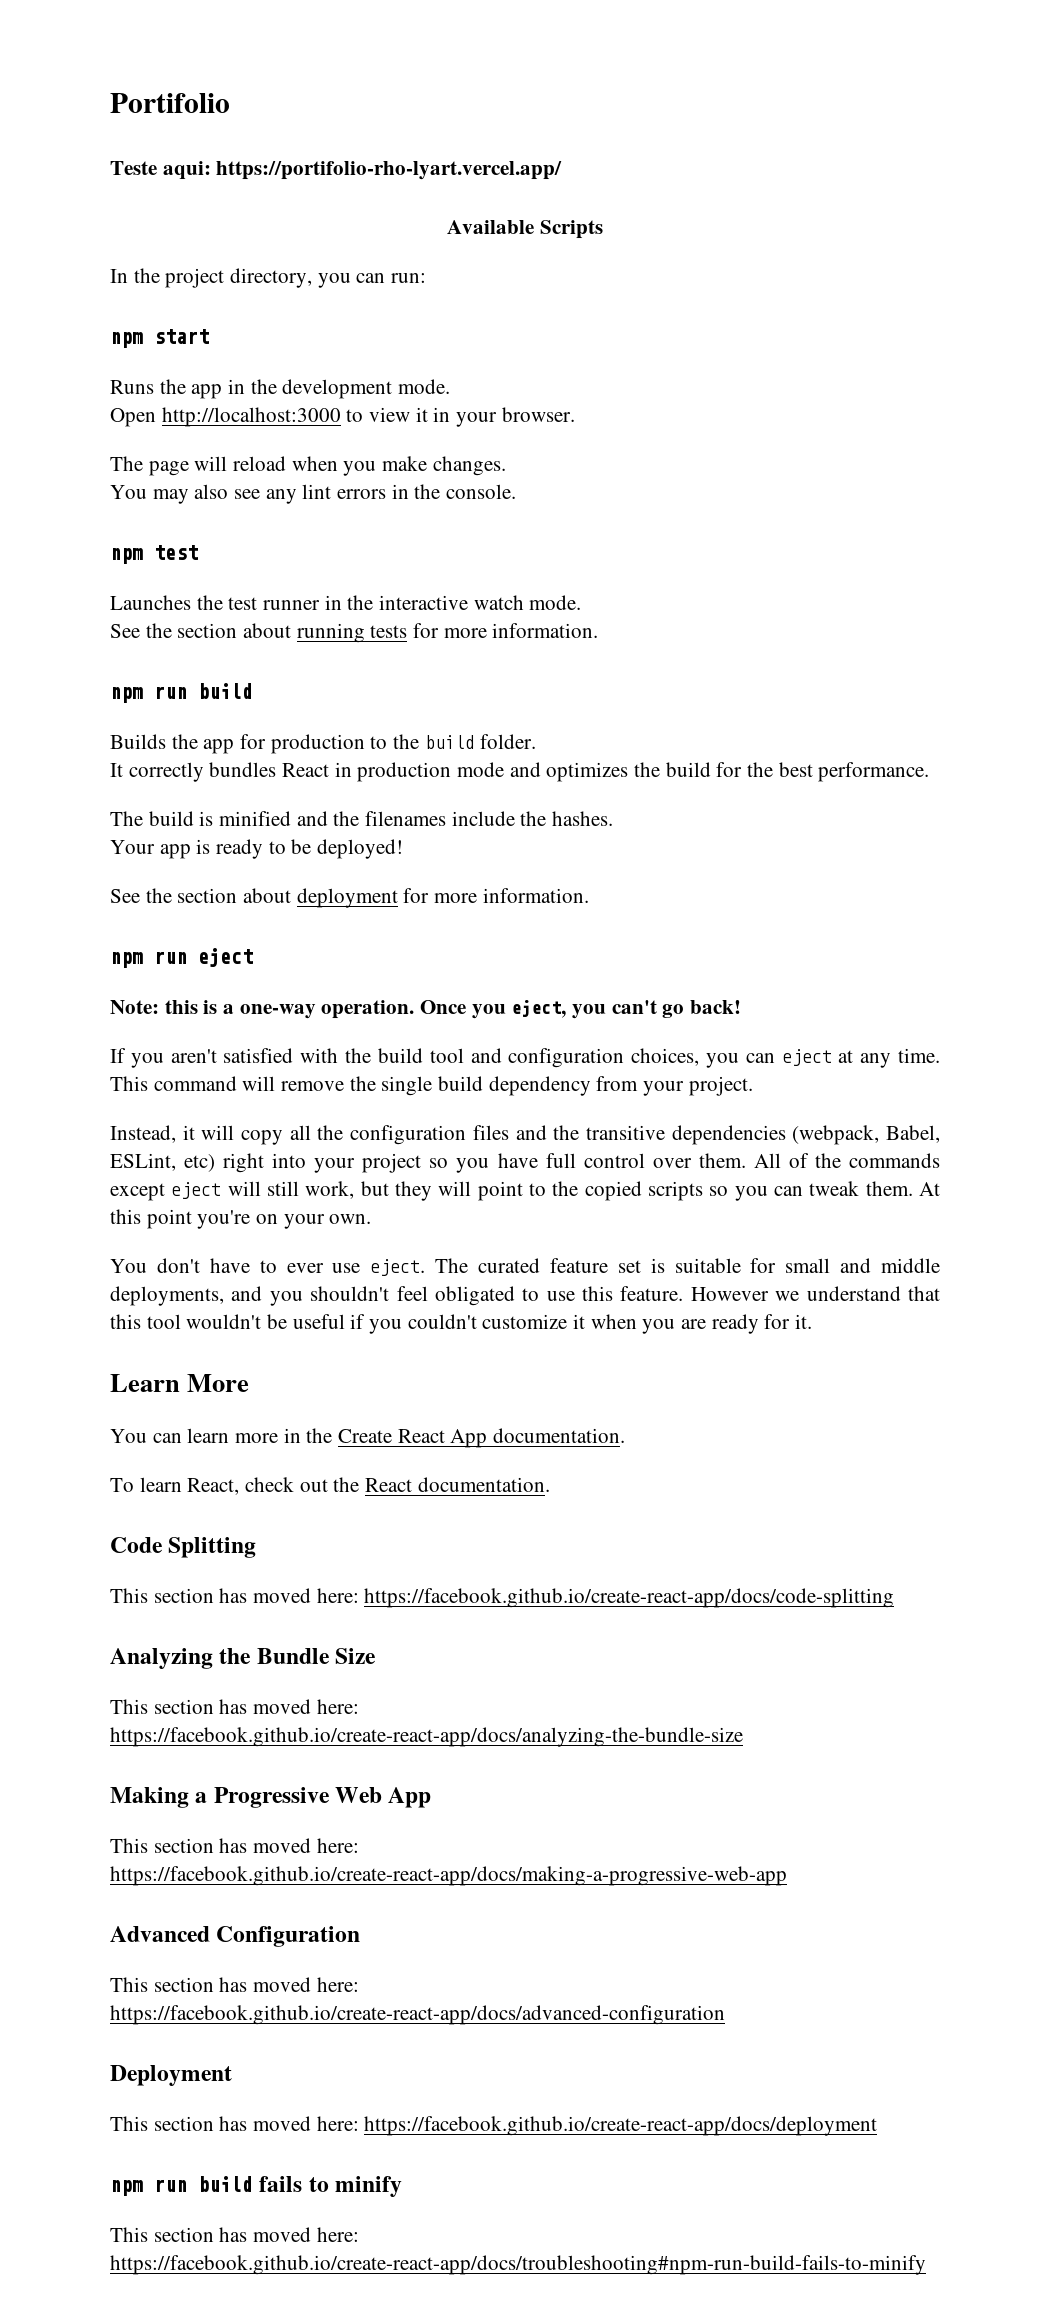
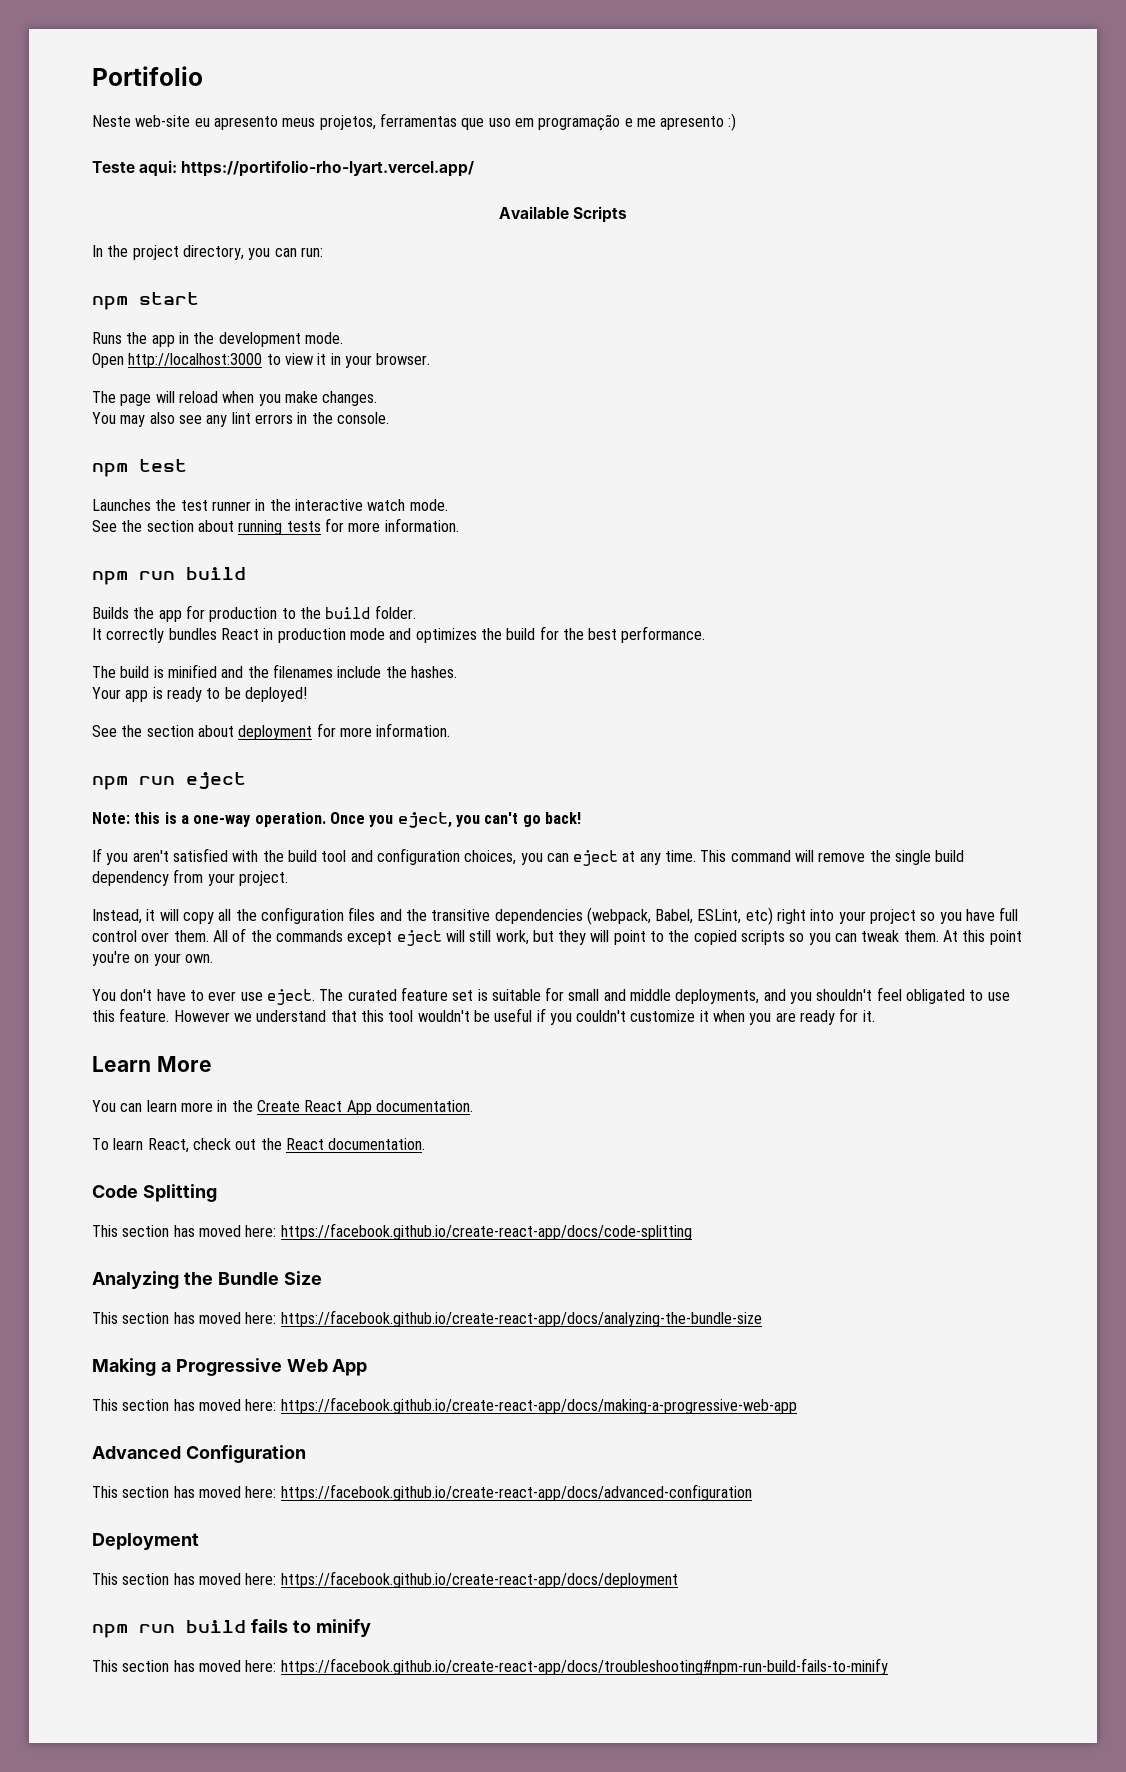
+ Neste web-site eu apresento meus projetos, ferramentas que uso em programação e me apresento :)

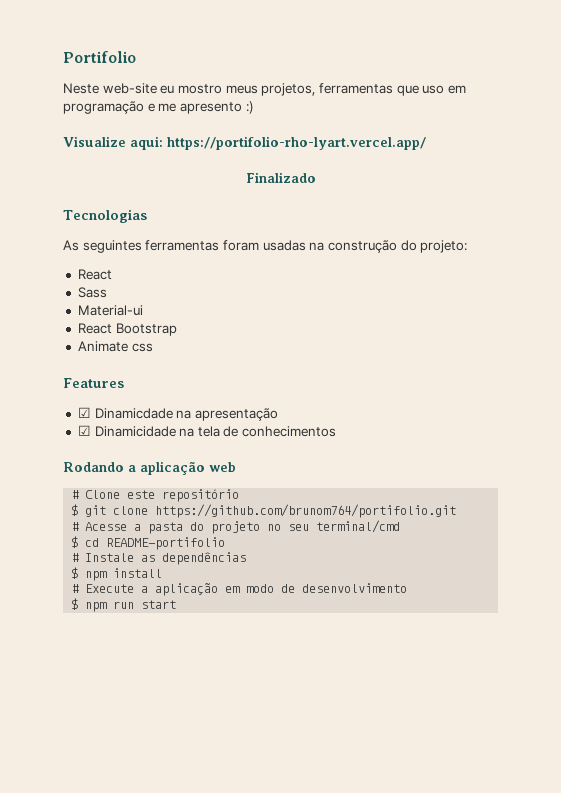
- Neste web-site eu apresento meus projetos, ferramentas que uso em programação e me apresento :)
+ Neste web-site eu mostro meus projetos, ferramentas que uso em programação e me apresento :)
- Teste aqui: https://portifolio-rho-lyart.vercel.app/
+ Visualize aqui: https://portifolio-rho-lyart.vercel.app/
- Available Scripts
- In the project directory, you can run:
- npm start
- Runs the app in the development mode.
- Open http://localhost:3000 to view it in your browser.
- The page will reload when you make changes.
- You may also see any lint errors in the console.
- npm test
- Launches the test runner in the interactive watch mode.
- See the section about running tests for more information.
- npm run build
- Builds the app for production to the build folder.
- It correctly bundles React in production mode and optimizes the build for the best performance.
- The build is minified and the filenames include the hashes.
- Your app is ready to be deployed!
- See the section about deployment for more information.
- npm run eject
- Note: this is a one-way operation. Once you eject, you can't go back!
- If you aren't satisfied with the build tool and configuration choices, you can eject at any time. This command will remove the single build dependency from your project.
- Instead, it will copy all the configuration files and the transitive dependencies (webpack, Babel, ESLint, etc) right into your project so you have full control over them. All of the commands except eject will still work, but they will point to the copied scripts so you can tweak them. At this point you're on your own.
- You don't have to ever use eject. The curated feature set is suitable for small and middle deployments, and you shouldn't feel obligated to use this feature. However we understand that this tool wouldn't be useful if you couldn't customize it when you are ready for it.
- Learn More
- You can learn more in the Create React App documentation.
- To learn React, check out the React documentation.
- Code Splitting
- This section has moved here: https://facebook.github.io/create-react-app/docs/code-splitting
- Analyzing the Bundle Size
- This section has moved here: https://facebook.github.io/create-react-app/docs/analyzing-the-bundle-size
- Making a Progressive Web App
- This section has moved here: https://facebook.github.io/create-react-app/docs/making-a-progressive-web-app
- Advanced Configuration
- This section has moved here: https://facebook.github.io/create-react-app/docs/advanced-configuration
- Deployment
- This section has moved here: https://facebook.github.io/create-react-app/docs/deployment
- npm run build fails to minify
- This section has moved here: https://facebook.github.io/create-react-app/docs/troubleshooting#npm-run-build-fails-to-minify
+ Finalizado
+ Tecnologias
+ As seguintes ferramentas foram usadas na construção do projeto:
+ React
+ Sass
+ Material-ui
+ React Bootstrap
+ Animate css
+ Features
+ ☑ Dinamicdade na apresentação
+ ☑ Dinamicidade na tela de conhecimentos
+ Rodando a aplicação web
+ # Clone este repositório
+ $ git clone https://github.com/brunom764/portifolio.git
+ # Acesse a pasta do projeto no seu terminal/cmd
+ $ cd README-portifolio
+ # Instale as dependências
+ $ npm install
+ # Execute a aplicação em modo de desenvolvimento
+ $ npm run start

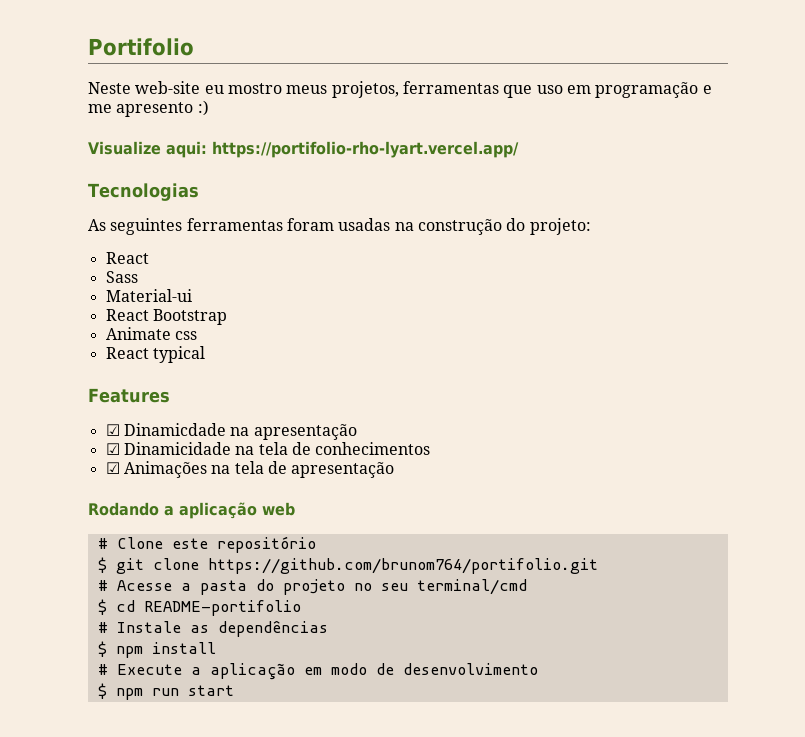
- Finalizado
+ React typical
+ ☑ Animações na tela de apresentação

